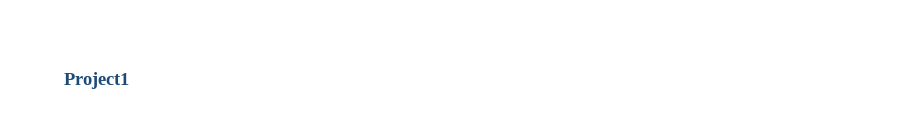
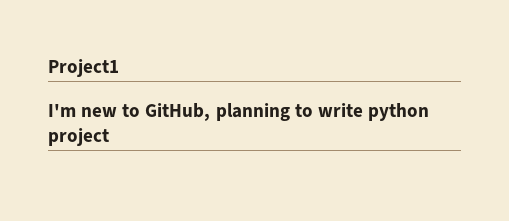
+ I'm new to GitHub, planning to write python project

